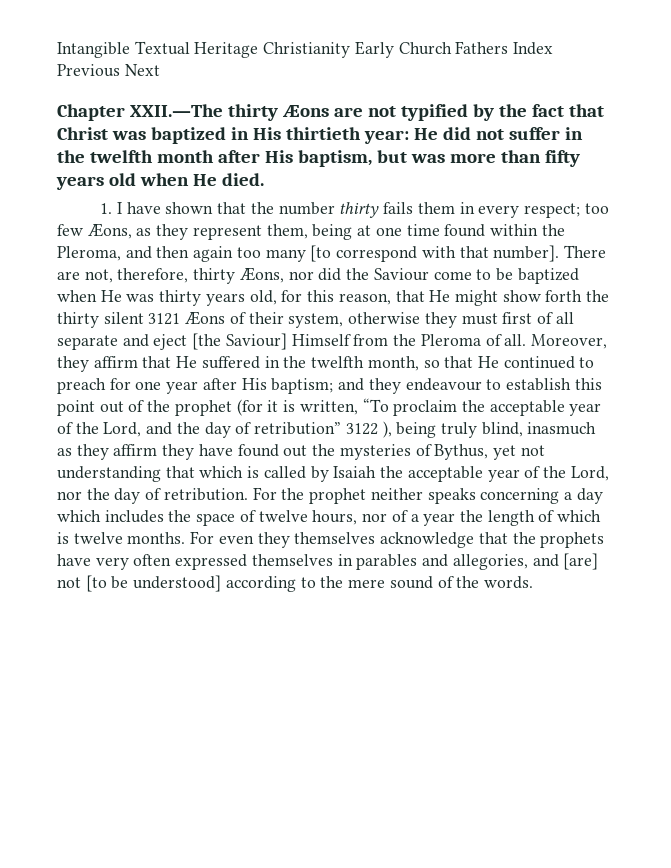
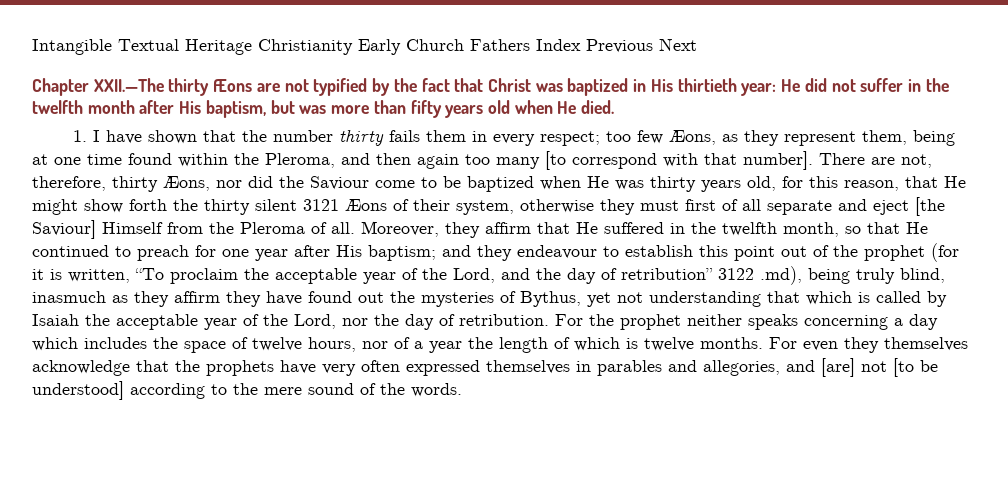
- and they endeavour to establish this point out of the prophet (for it is written, “To proclaim the acceptable year of the Lord, and the day of retribution” 3122 ), being truly blind, inasmuch as they affirm they have found out the mysteries of Bythus, yet not understanding that which is called by Isaiah the acceptable year of the Lord, nor the day of retribution.
+ and they endeavour to establish this point out of the prophet (for it is written, “To proclaim the acceptable year of the Lord, and the day of retribution” 3122 .md), being truly blind, inasmuch as they affirm they have found out the mysteries of Bythus, yet not understanding that which is called by Isaiah the acceptable year of the Lord, nor the day of retribution.

